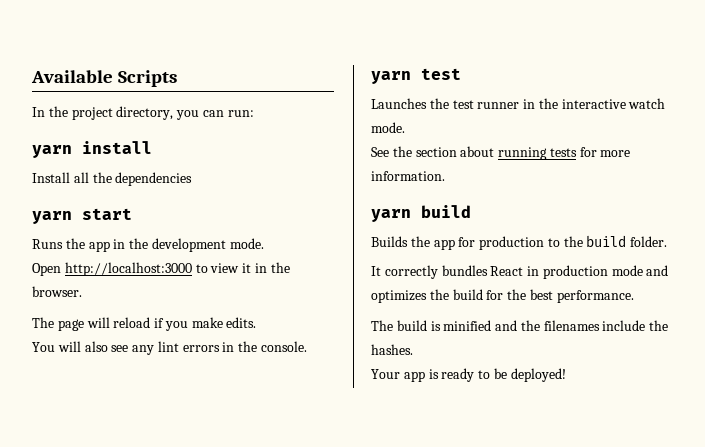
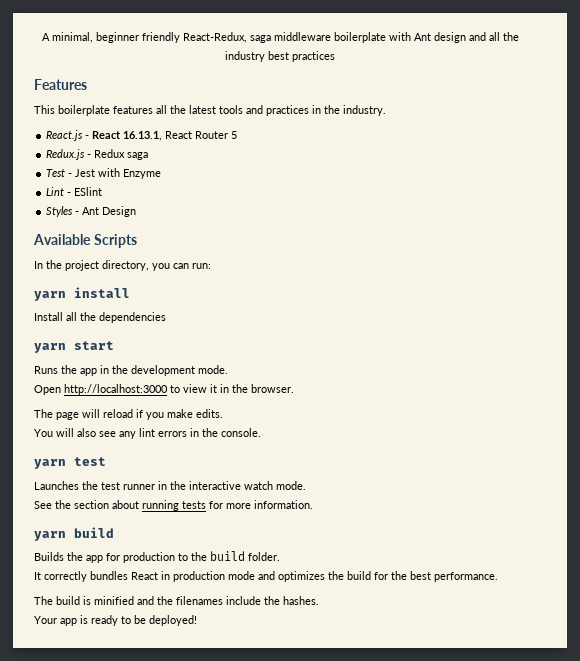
+ A minimal, beginner friendly React-Redux, saga middleware boilerplate with Ant design and all the industry best practices
+ Features
+ This boilerplate features all the latest tools and practices in the industry.
+ React.js - React 16.13.1, React Router 5
+ Redux.js - Redux saga
+ Test - Jest with Enzyme
+ Lint - ESlint
+ Styles - Ant Design

